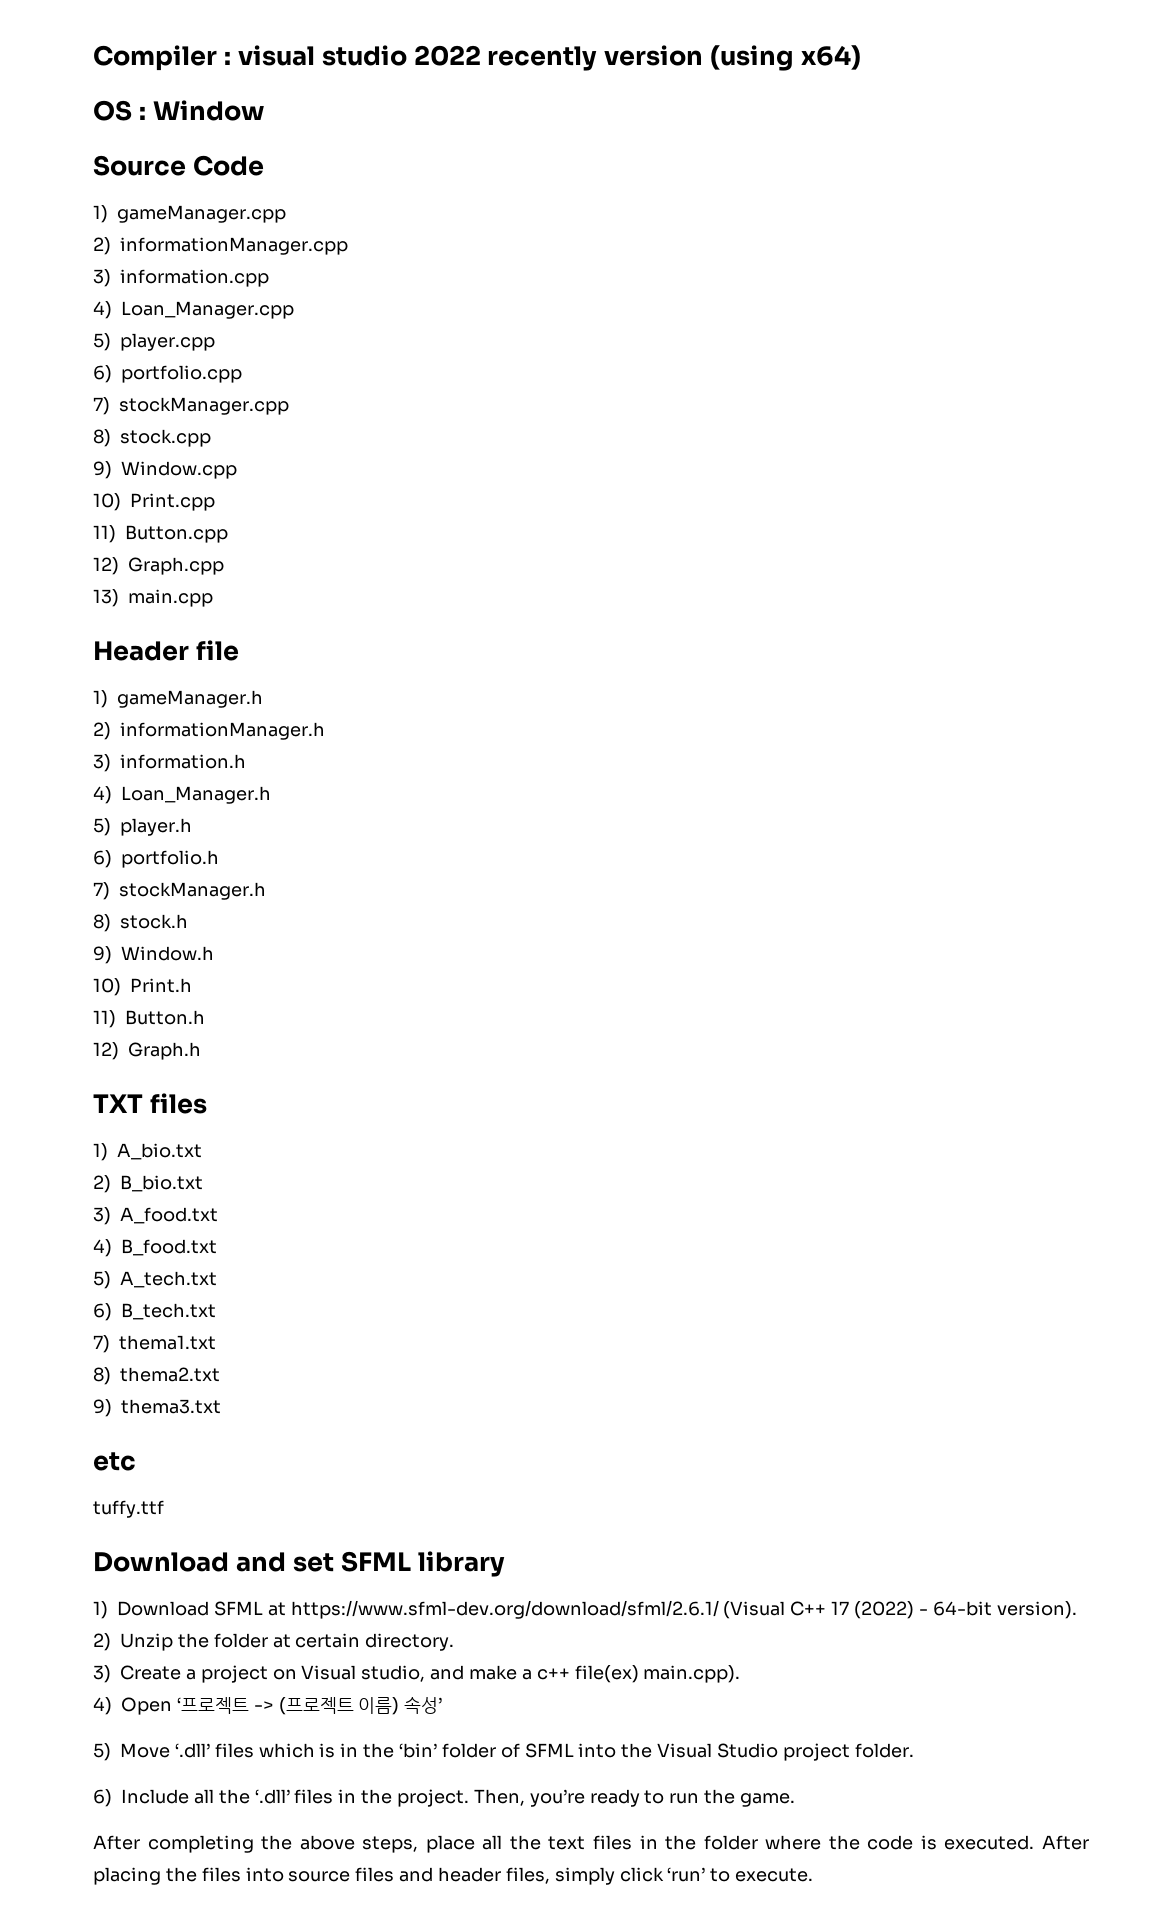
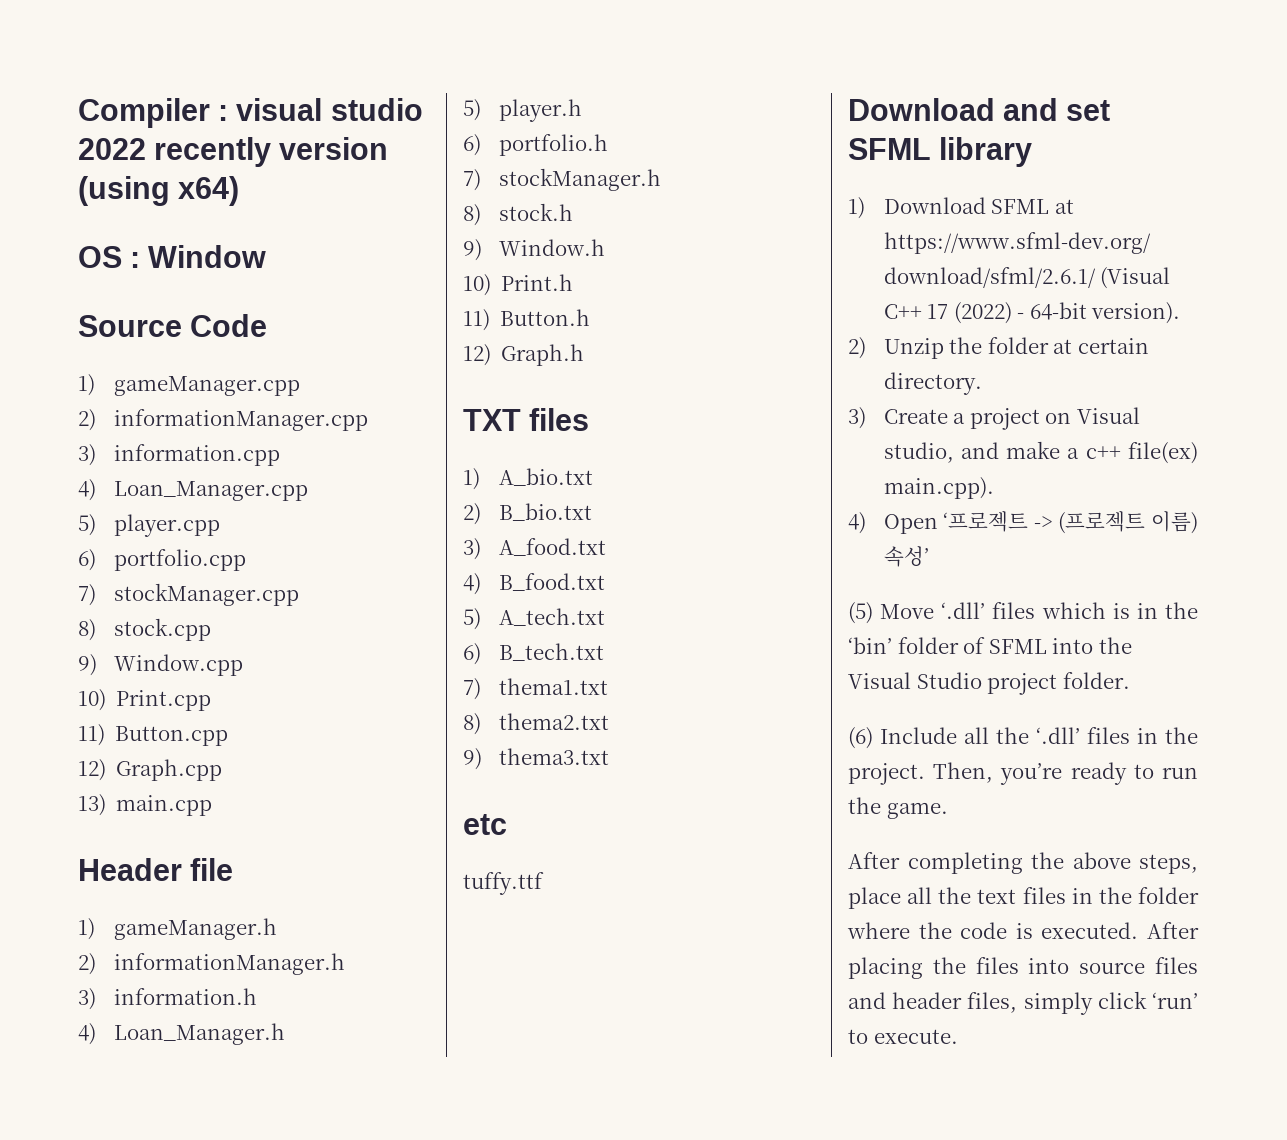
- 5) Move ‘.dll’ files which is in the ‘bin’ folder of SFML into the Visual Studio project folder.
+ (5) Move ‘.dll’ files which is in the ‘bin’ folder of SFML into the Visual Studio project folder.
- 6) Include all the ‘.dll’ files in the project.
+ (6) Include all the ‘.dll’ files in the project.

